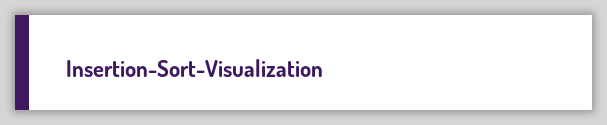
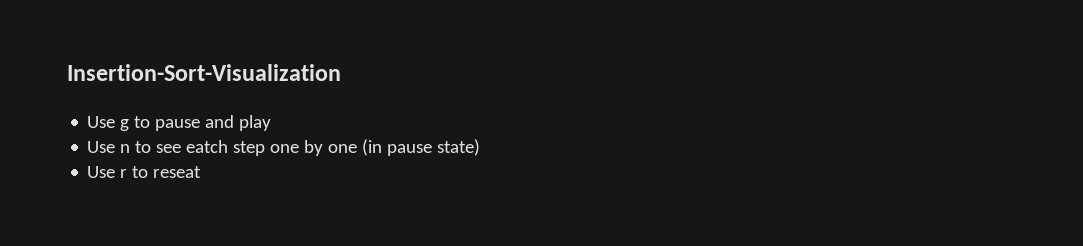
+ Use g to pause and play
+ Use n to see eatch step one by one (in pause state)
+ Use r to reseat

